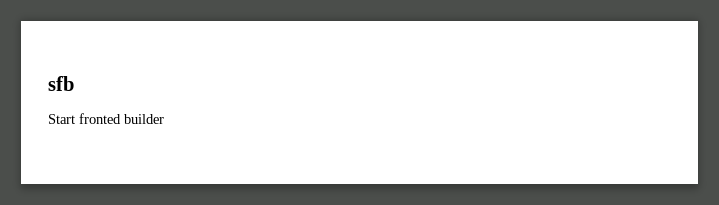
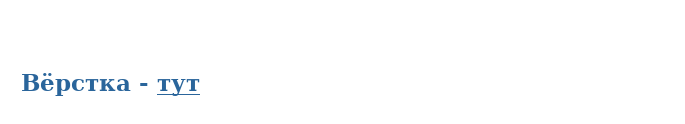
- sfb
- Start fronted builder
+ Вёрстка - тут

